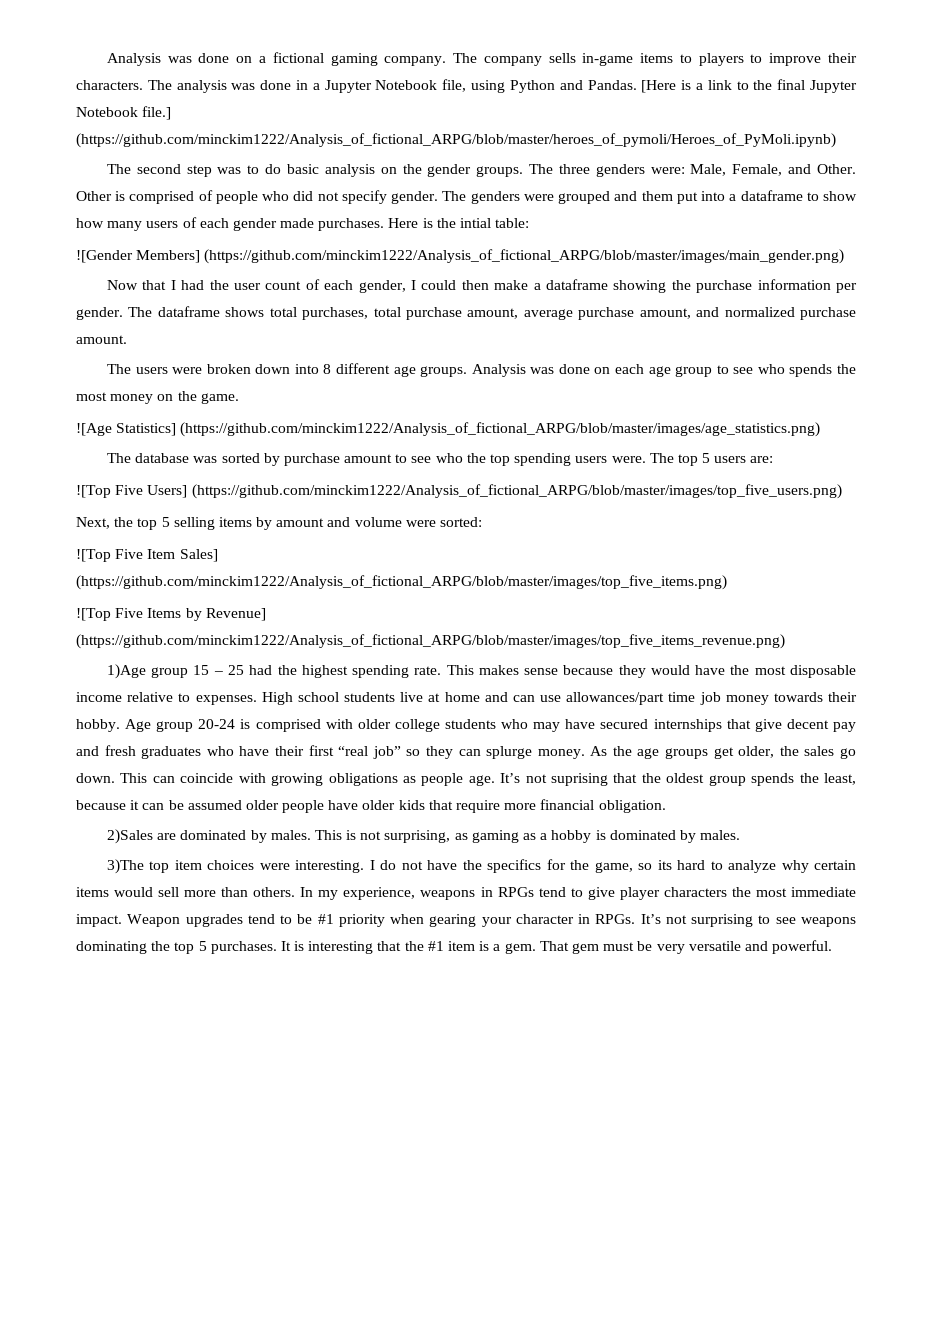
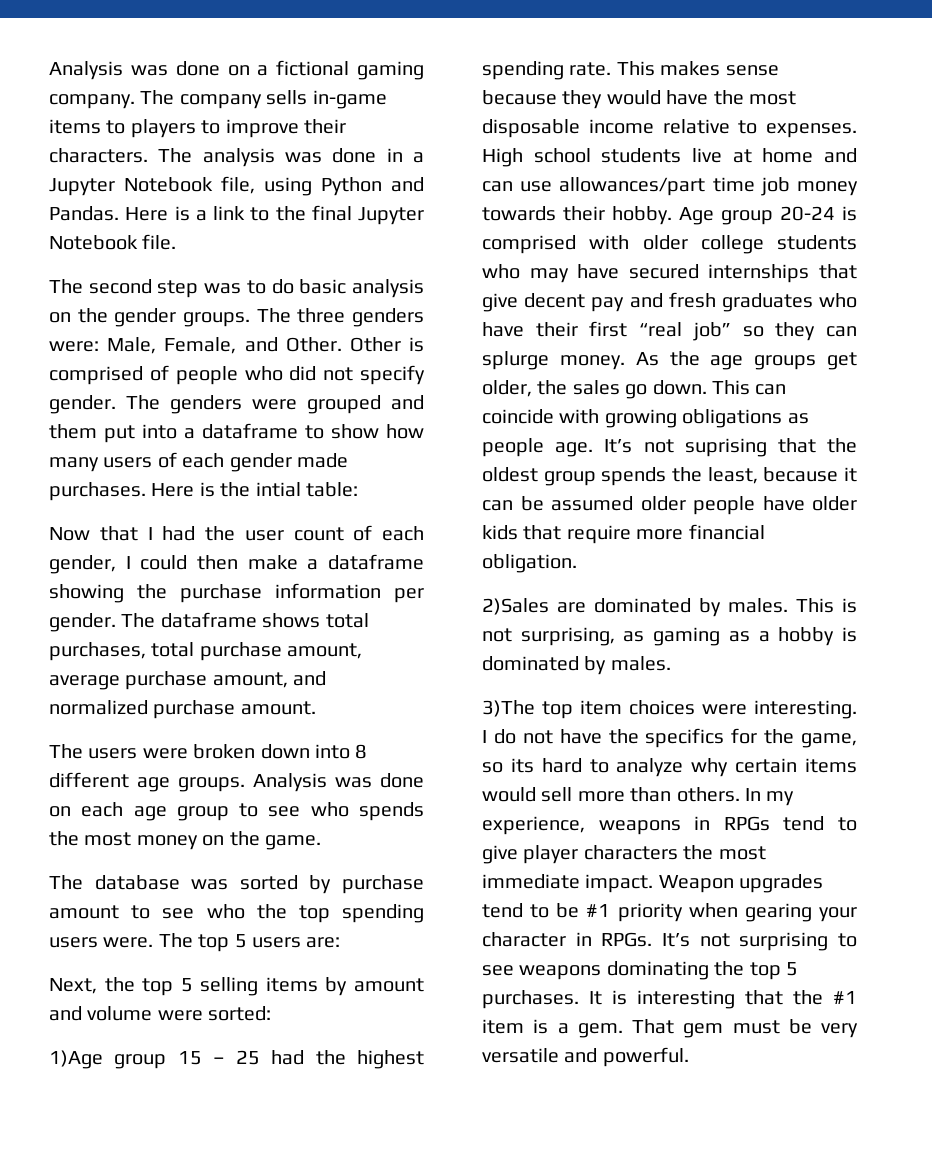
- [Here is a link to the final Jupyter Notebook file.] (https://github.com/minckim1222/Analysis_of_fictional_ARPG/blob/master/heroes_of_pymoli/Heroes_of_PyMoli.ipynb)
+ Here is a link to the final Jupyter Notebook file.
- ![Gender Members] (https://github.com/minckim1222/Analysis_of_fictional_ARPG/blob/master/images/main_gender.png)
- ![Age Statistics] (https://github.com/minckim1222/Analysis_of_fictional_ARPG/blob/master/images/age_statistics.png)
- ![Top Five Users] (https://github.com/minckim1222/Analysis_of_fictional_ARPG/blob/master/images/top_five_users.png)
- ![Top Five Item Sales] (https://github.com/minckim1222/Analysis_of_fictional_ARPG/blob/master/images/top_five_items.png)
- ![Top Five Items by Revenue] (https://github.com/minckim1222/Analysis_of_fictional_ARPG/blob/master/images/top_five_items_revenue.png)

